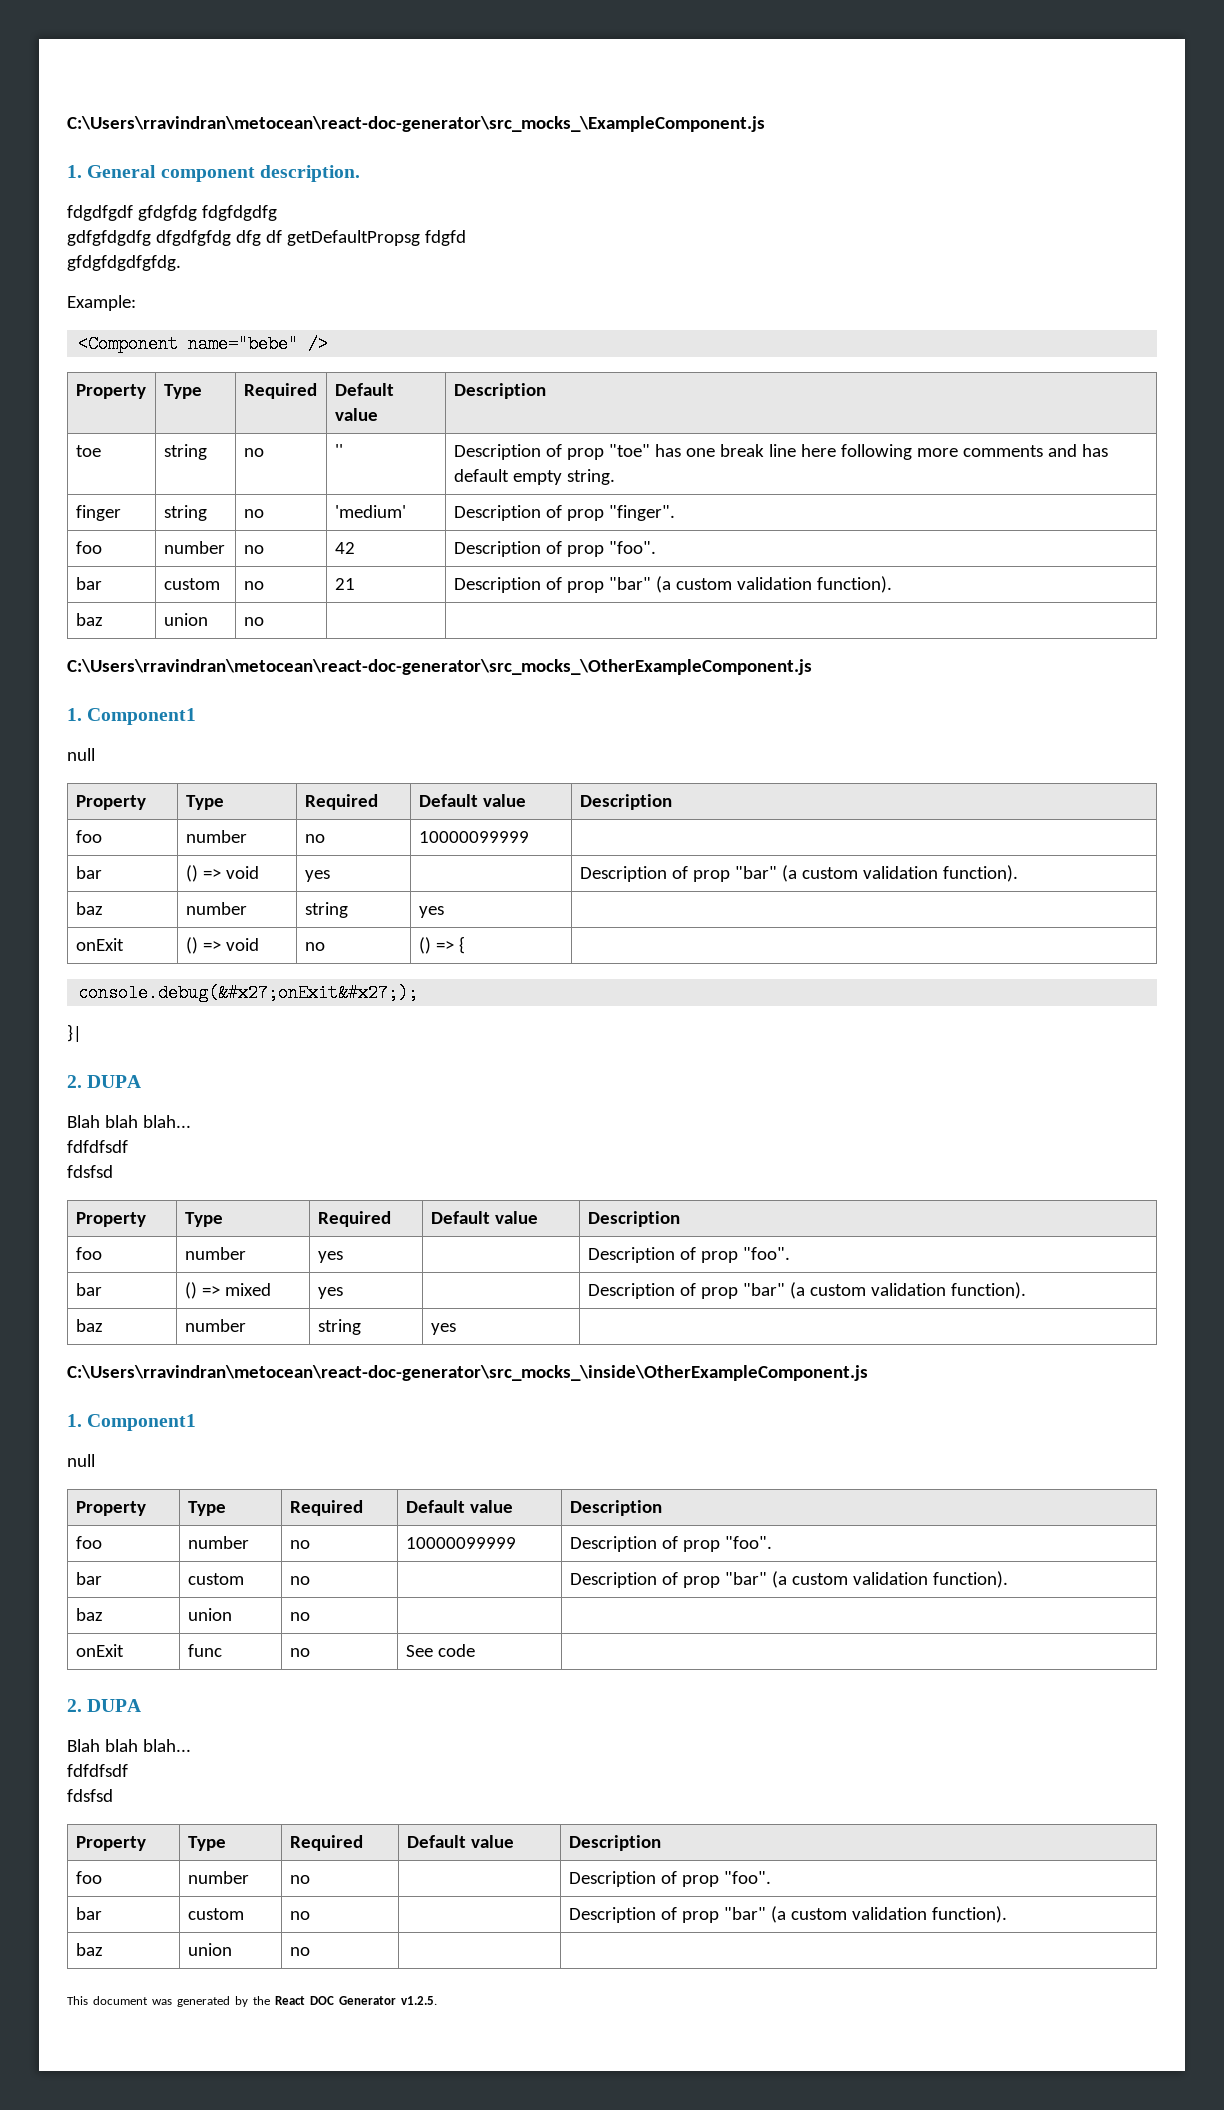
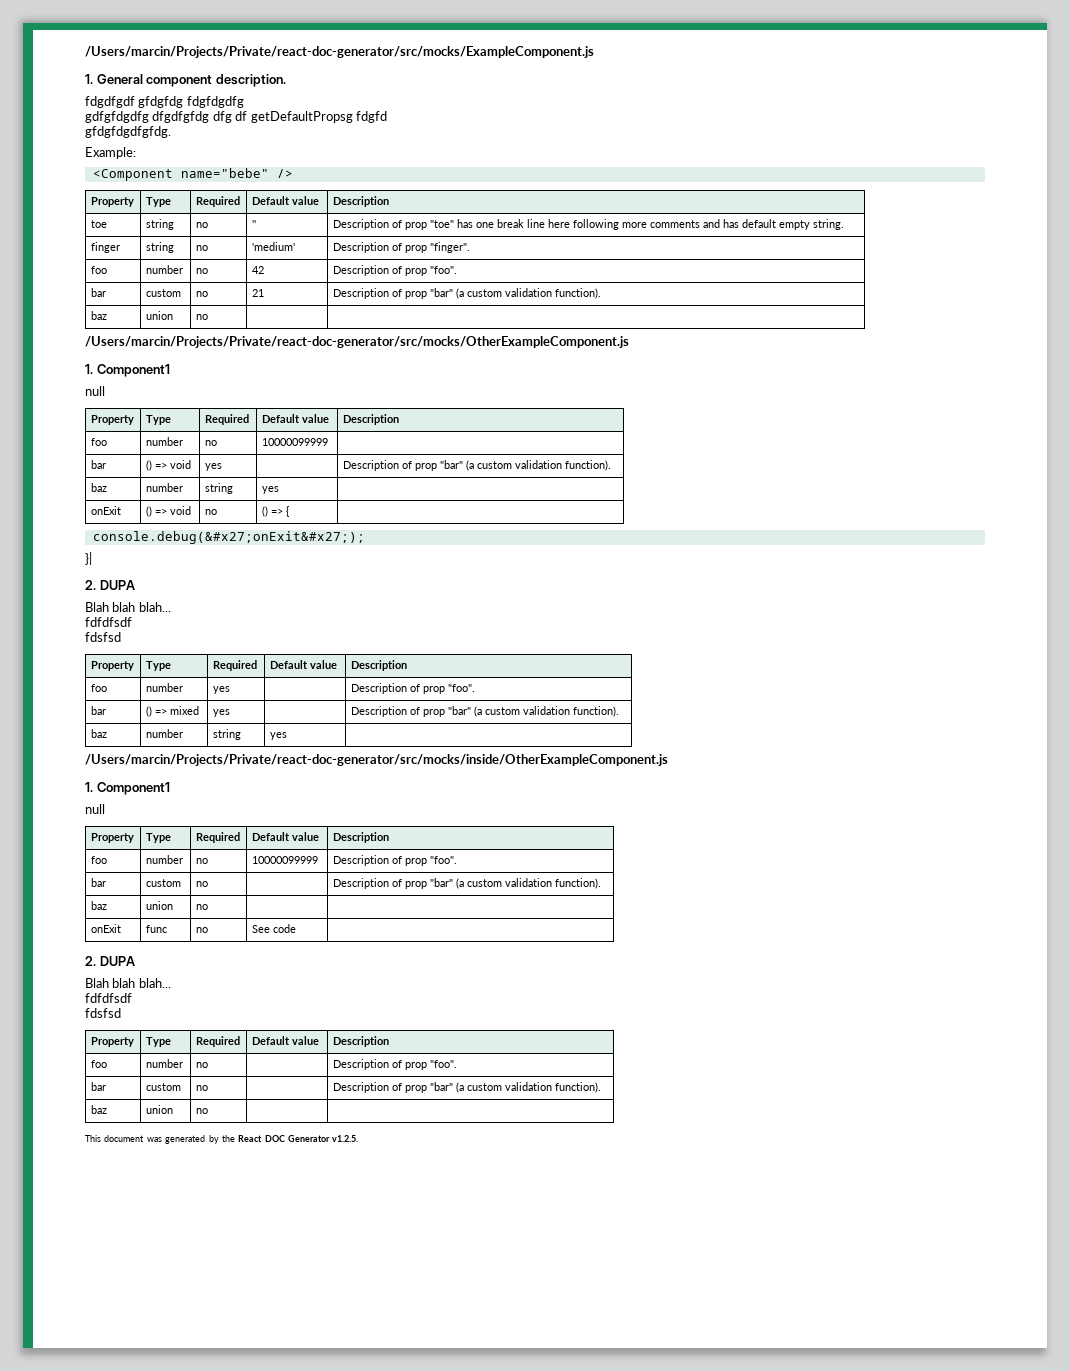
- C:\Users\rravindran\metocean\react-doc-generator\src_mocks_\ExampleComponent.js
+ /Users/marcin/Projects/Private/react-doc-generator/src/mocks/ExampleComponent.js
- C:\Users\rravindran\metocean\react-doc-generator\src_mocks_\OtherExampleComponent.js
+ /Users/marcin/Projects/Private/react-doc-generator/src/mocks/OtherExampleComponent.js
- C:\Users\rravindran\metocean\react-doc-generator\src_mocks_\inside\OtherExampleComponent.js
+ /Users/marcin/Projects/Private/react-doc-generator/src/mocks/inside/OtherExampleComponent.js

